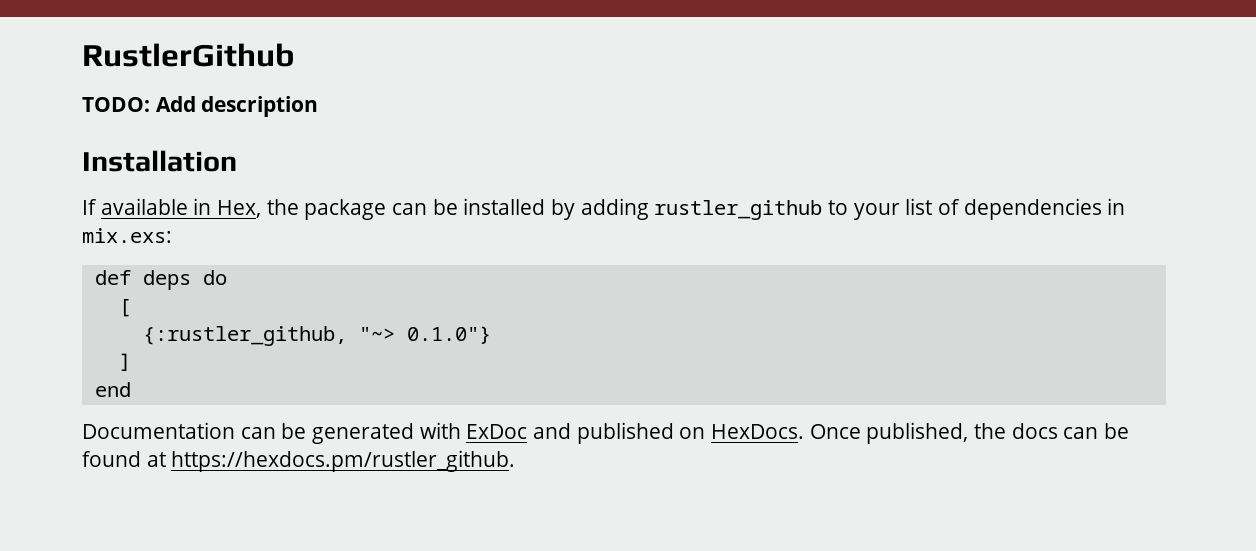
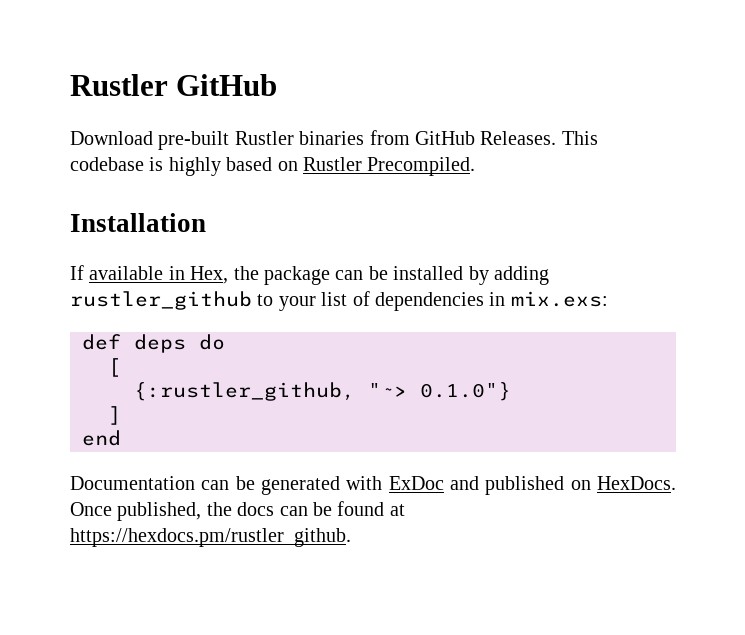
- RustlerGithub
- TODO: Add description
+ Rustler GitHub
+ Download pre-built Rustler binaries from GitHub Releases. This codebase is highly based on Rustler Precompiled.

